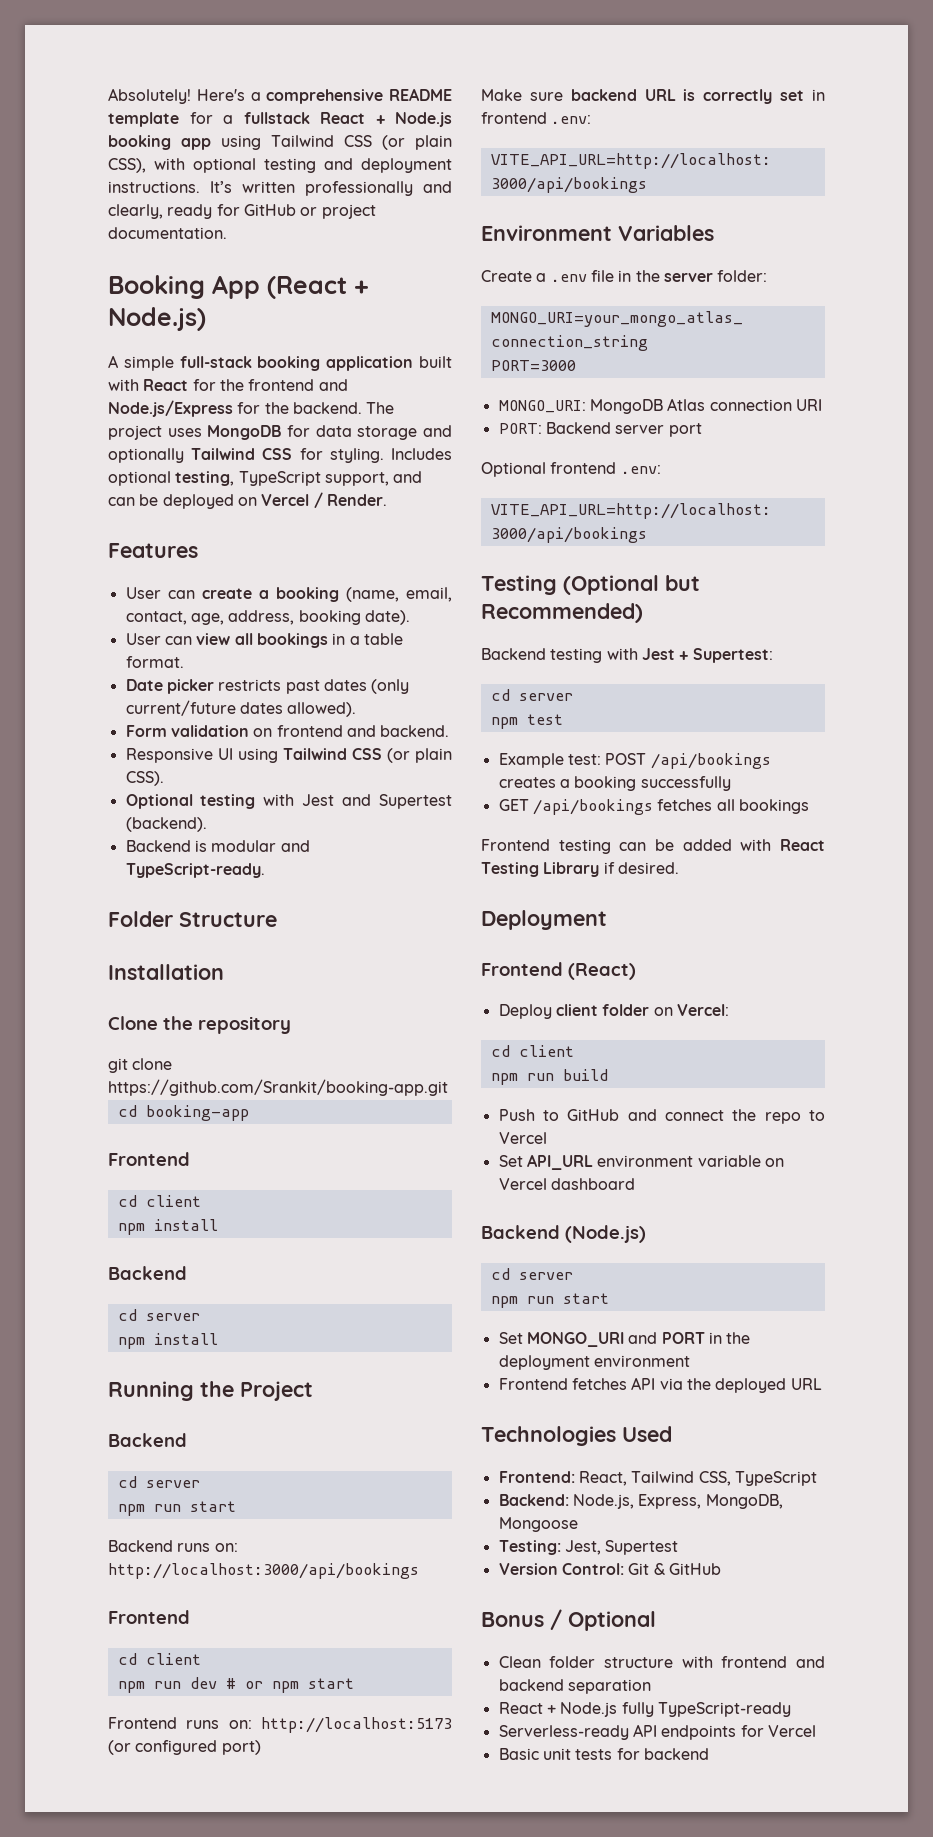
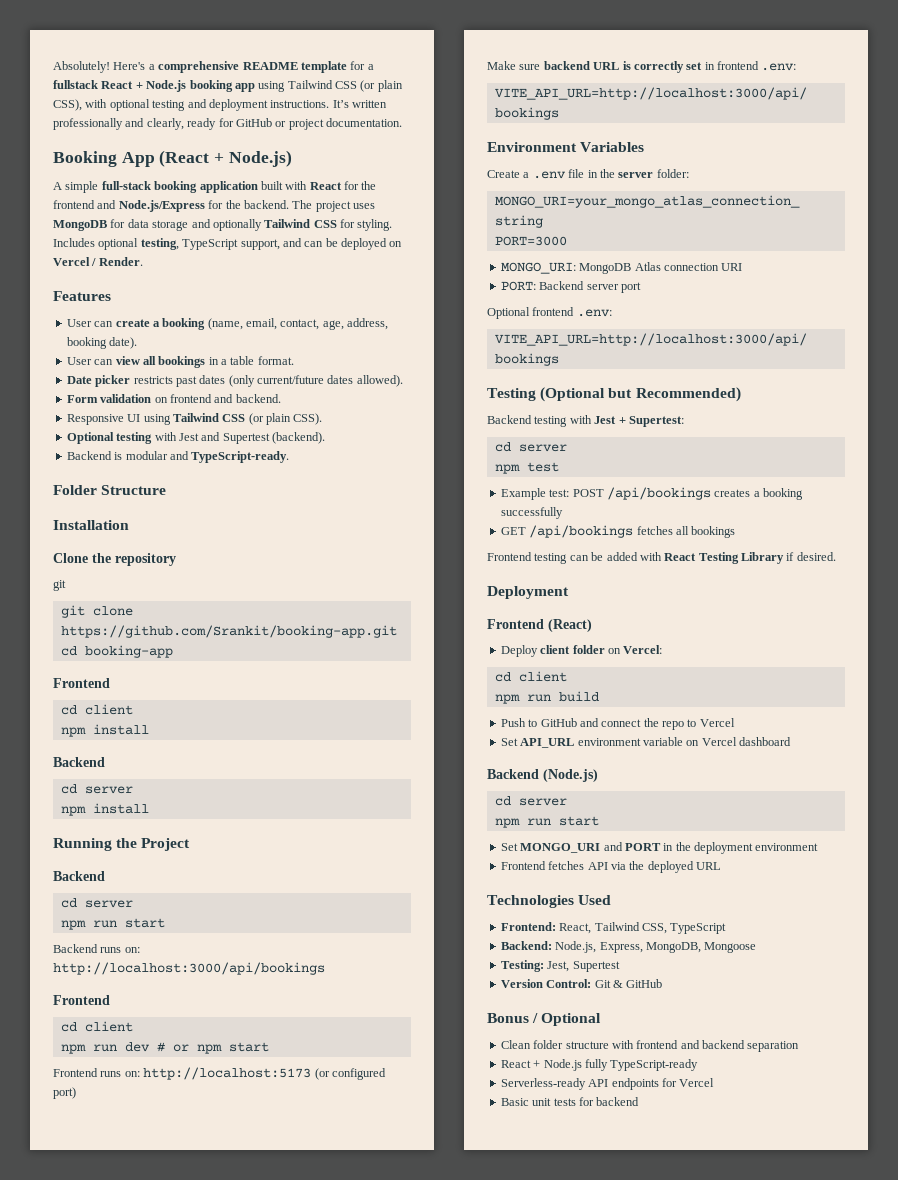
  Clone the repository
+ git

